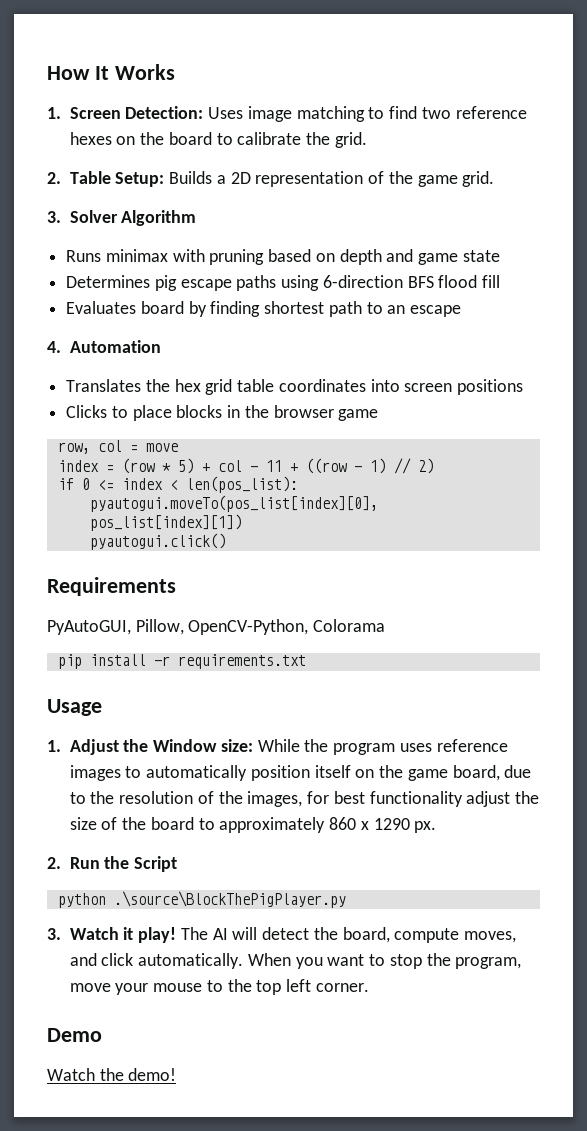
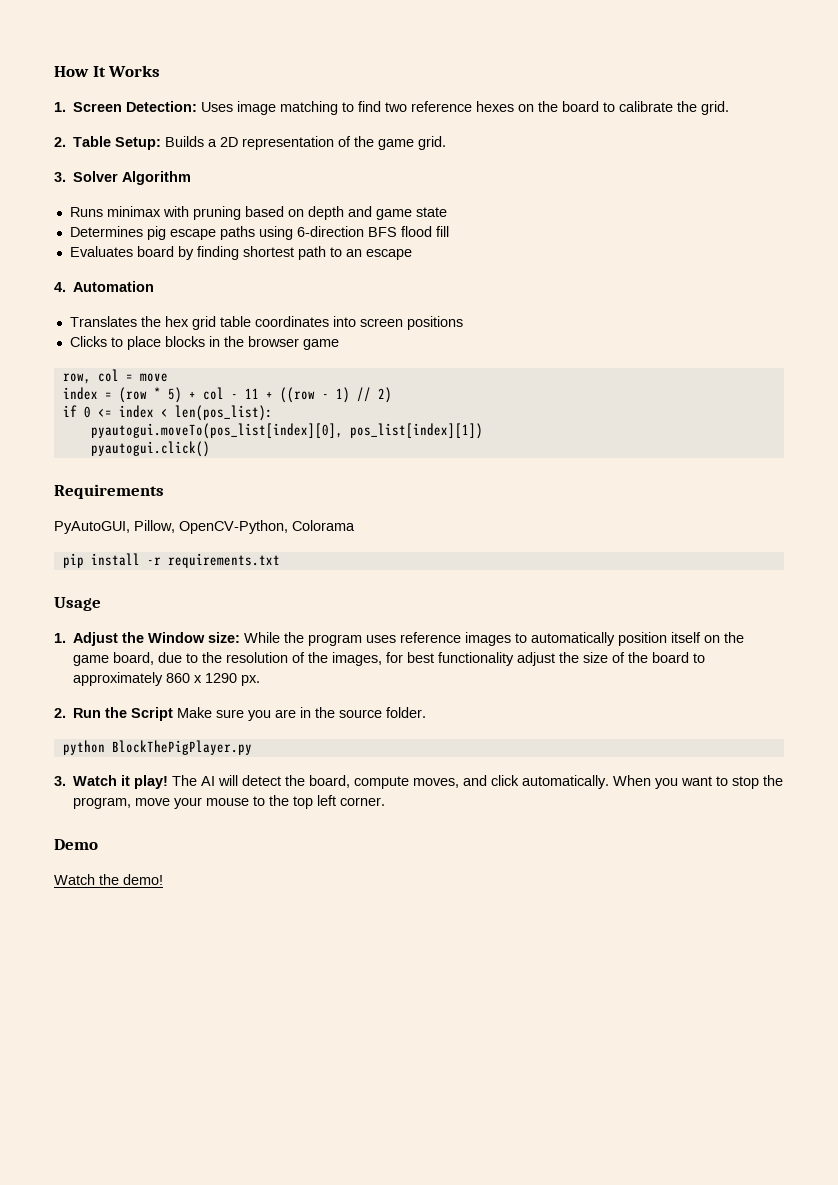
- 2. Run the Script
+ 2. Run the Script Make sure you are in the source folder.
- python .\source\BlockThePigPlayer.py
+ python BlockThePigPlayer.py

